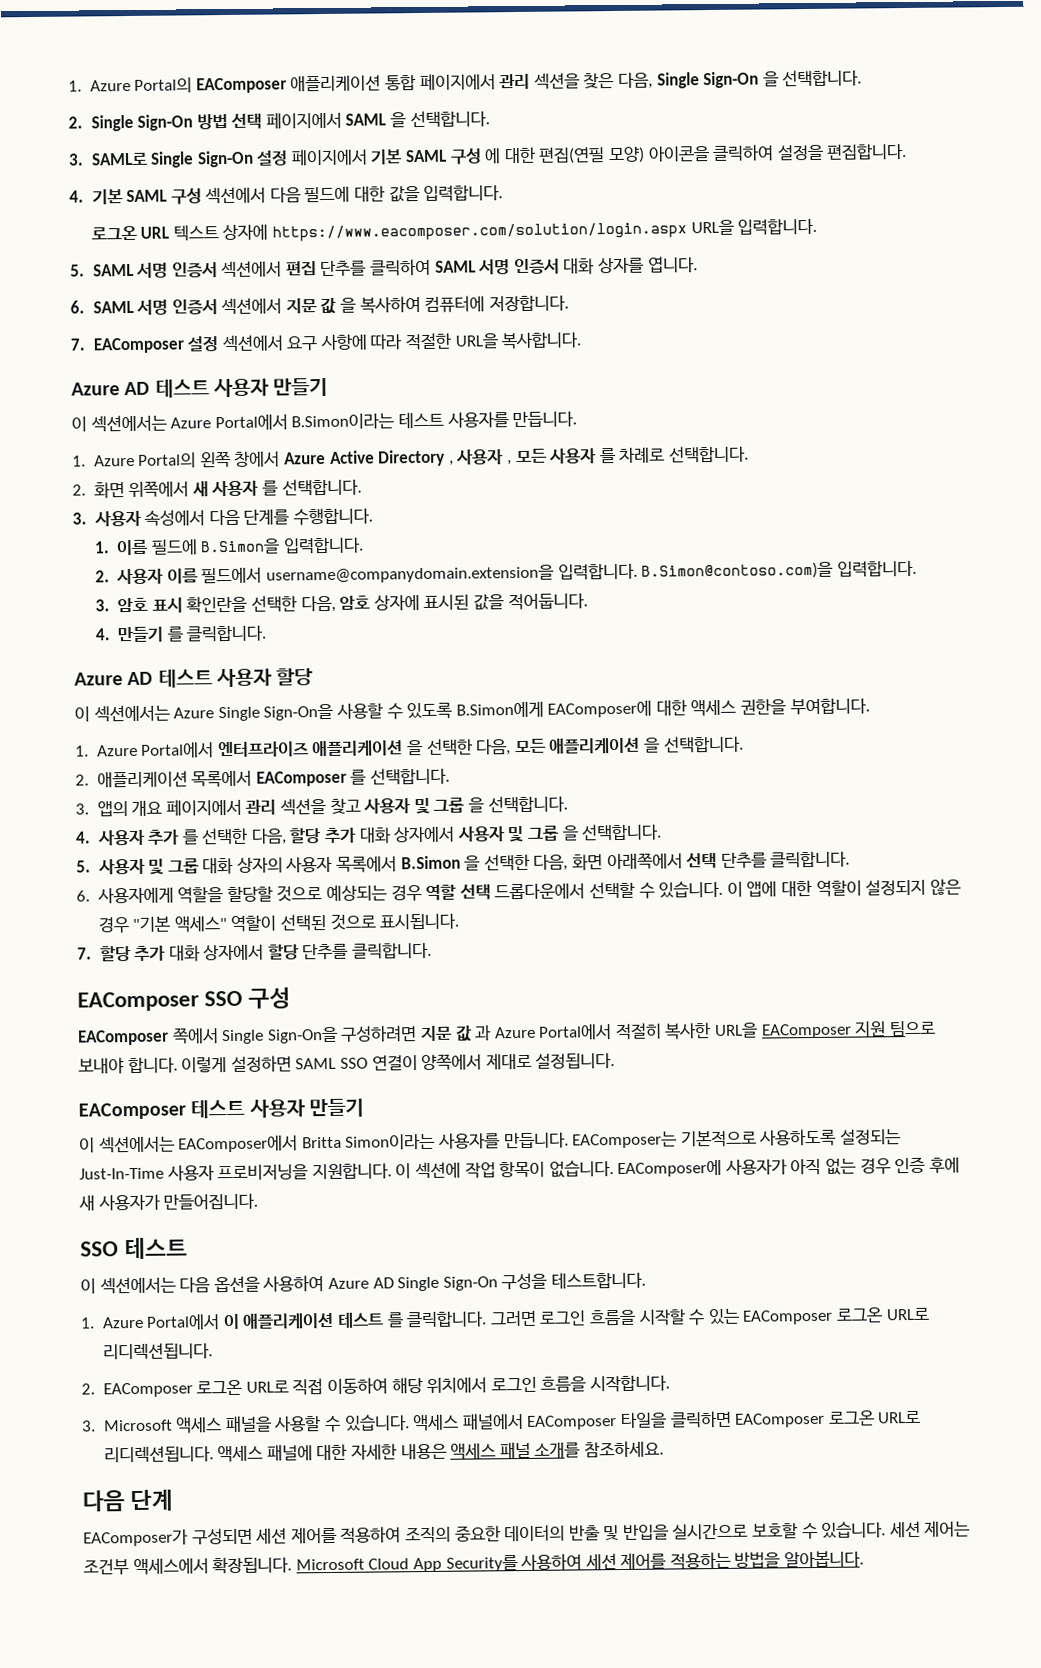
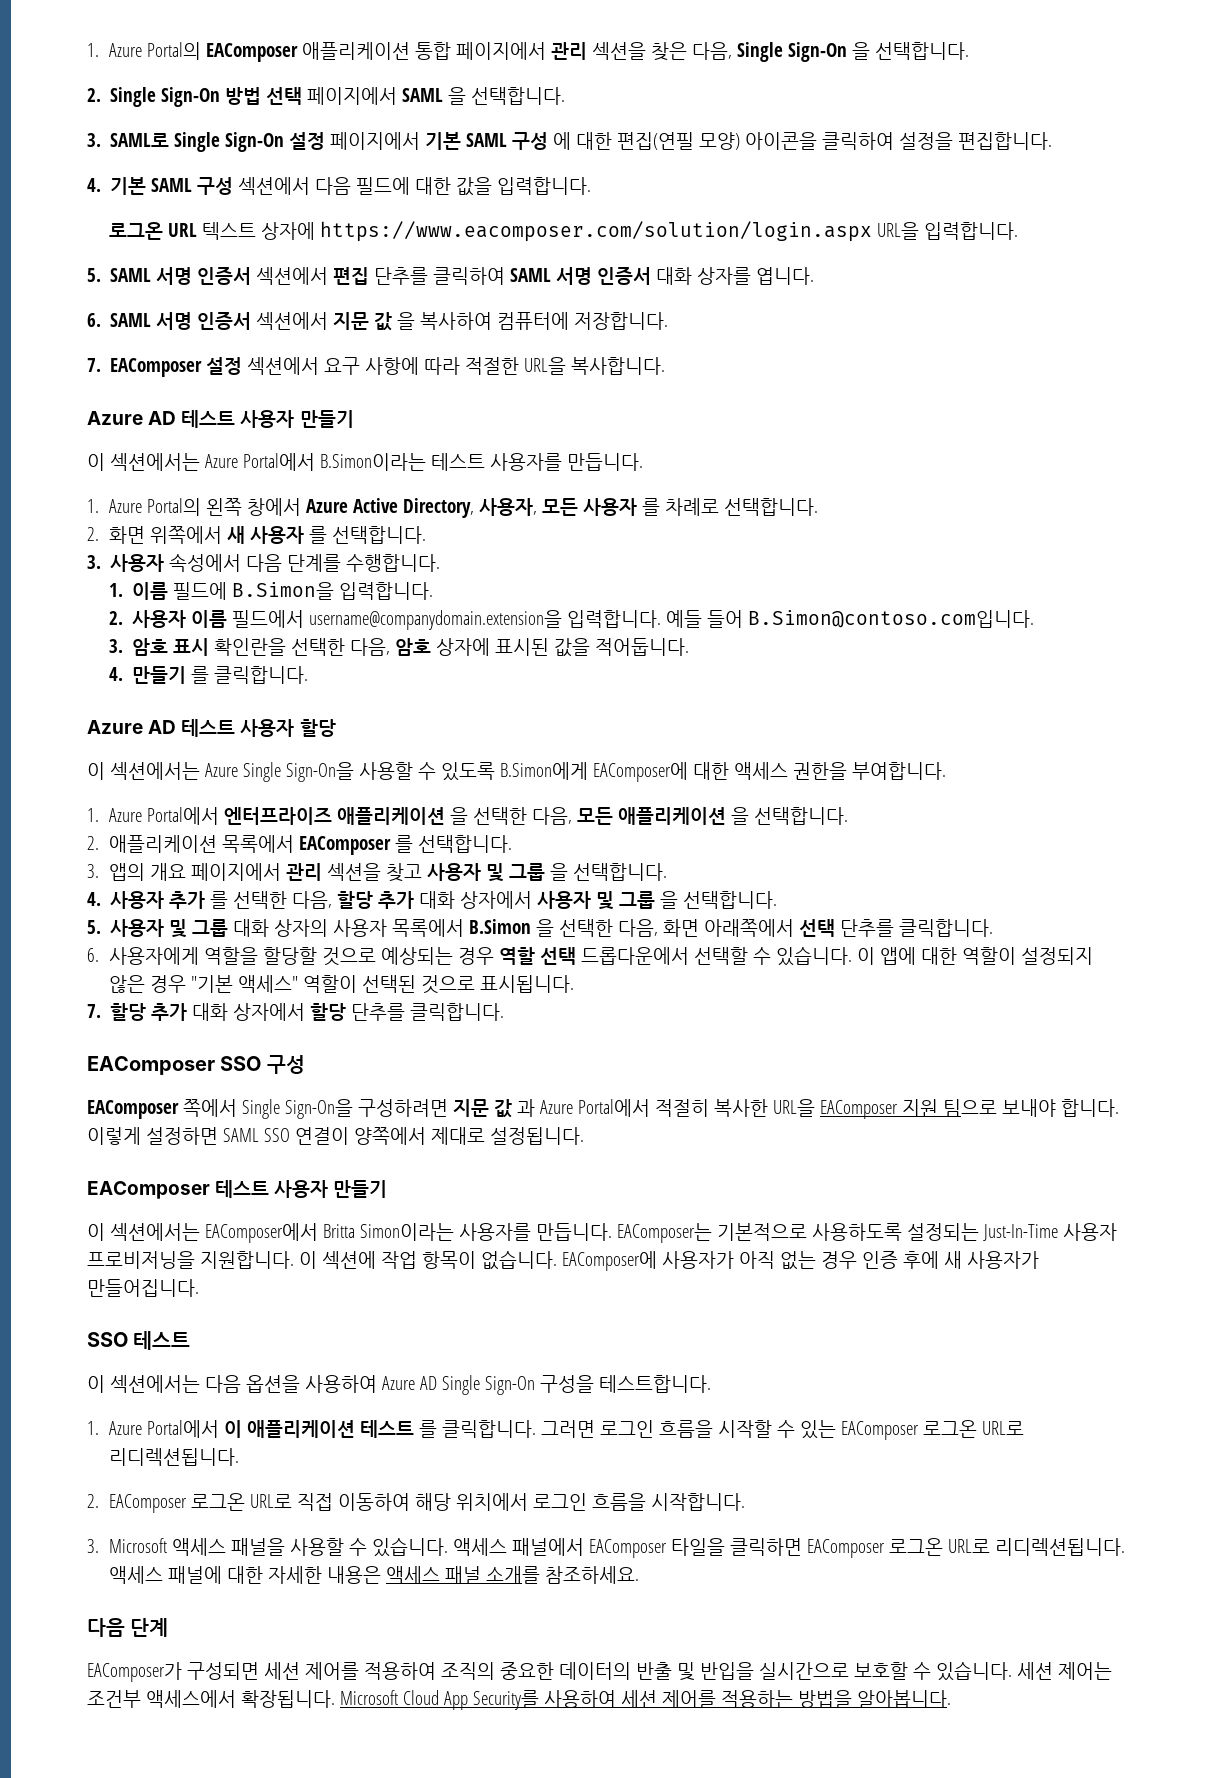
- 1. Azure Portal의 왼쪽 창에서 Azure Active Directory , 사용자 , 모든 사용자 를 차례로 선택합니다.
+ 1. Azure Portal의 왼쪽 창에서 Azure Active Directory, 사용자, 모든 사용자 를 차례로 선택합니다.
- B.Simon@contoso.com)을 입력합니다.
+ 예들 들어 B.Simon@contoso.com입니다.

